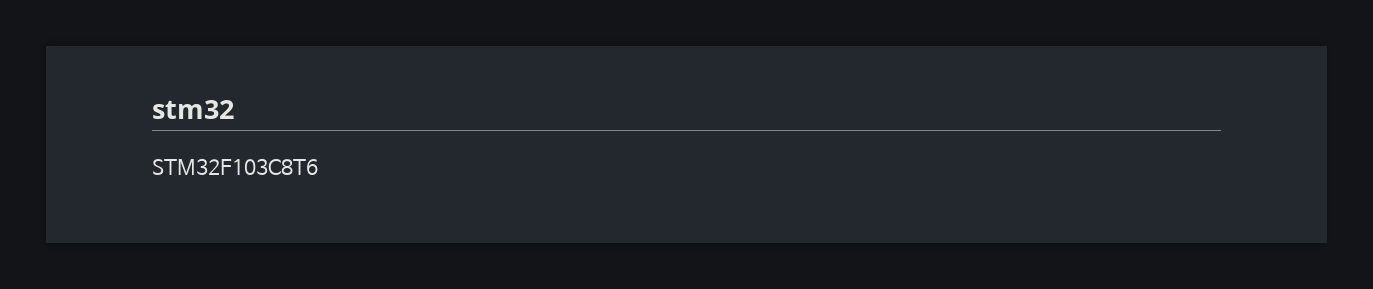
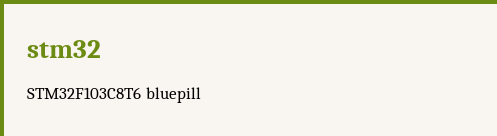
- STM32F103C8T6
+ STM32F103C8T6 bluepill

